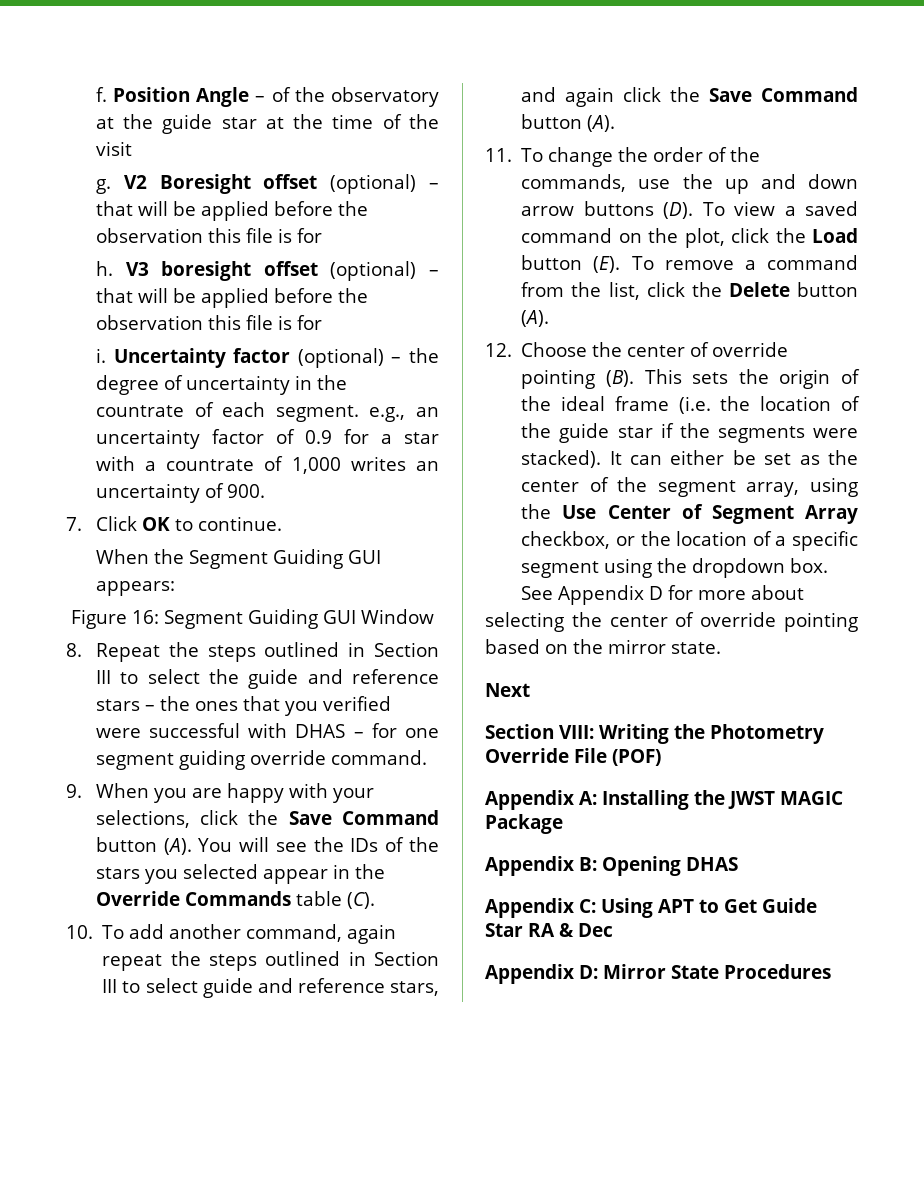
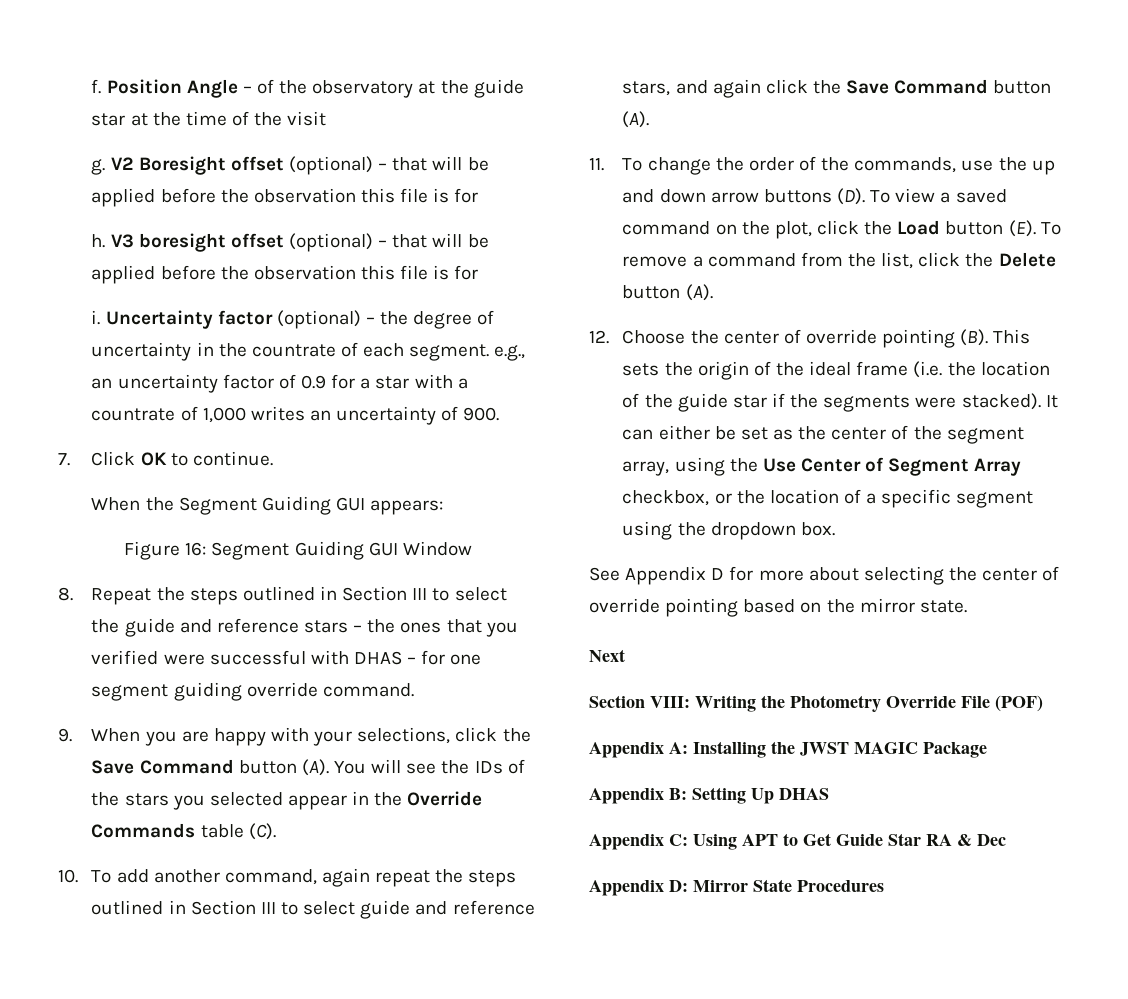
- Appendix B: Opening DHAS
+ Appendix B: Setting Up DHAS

